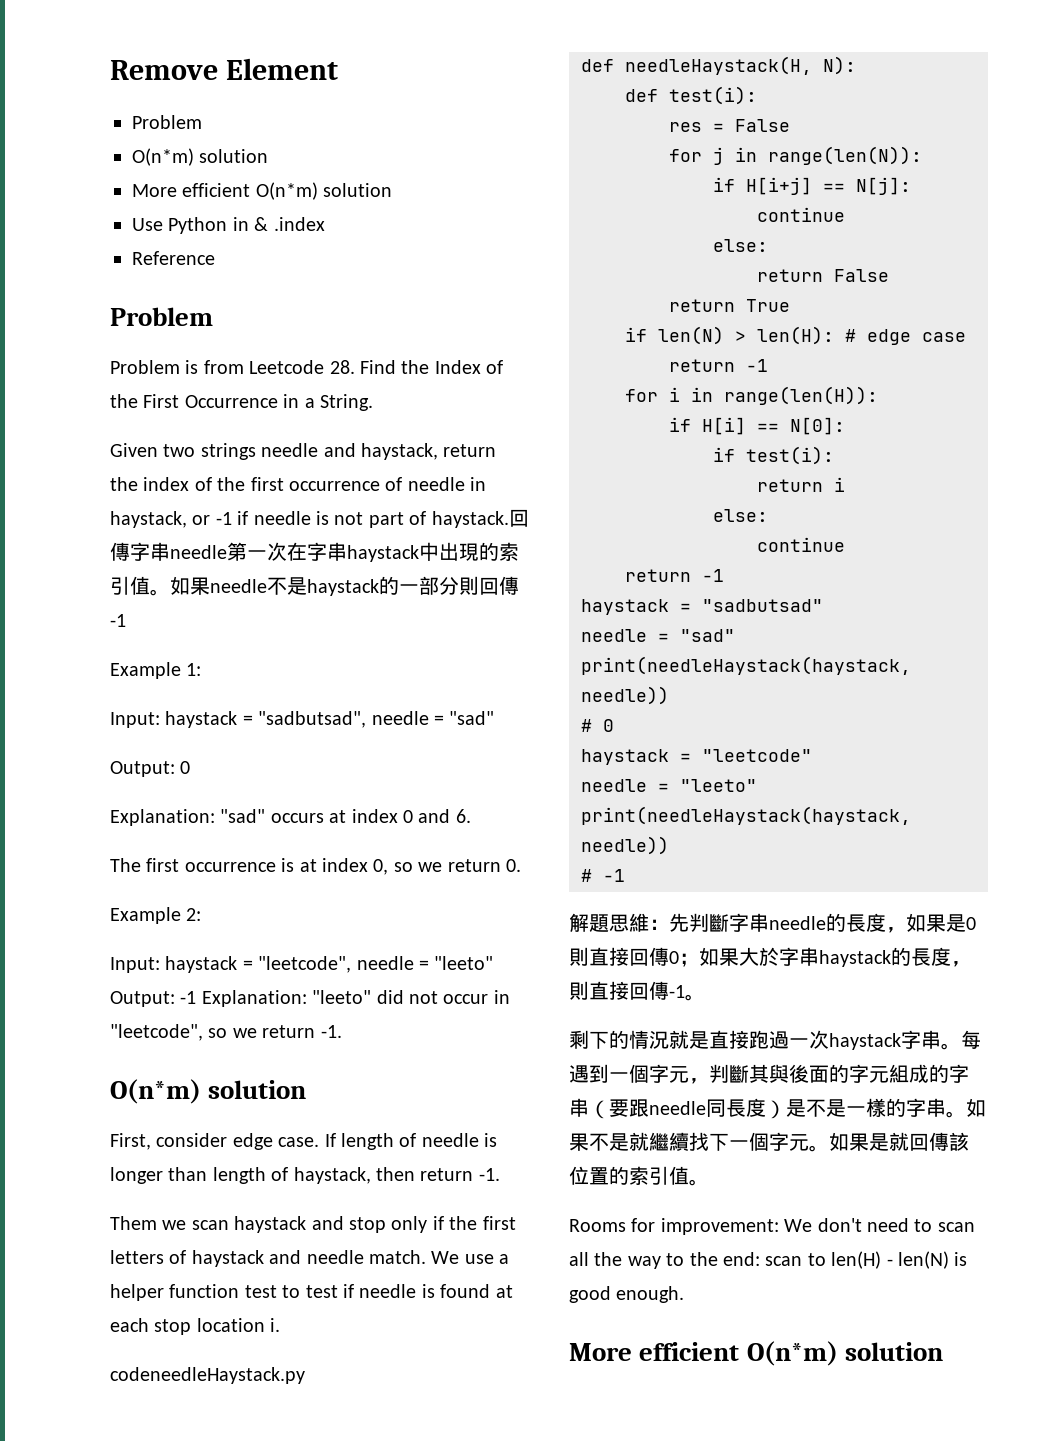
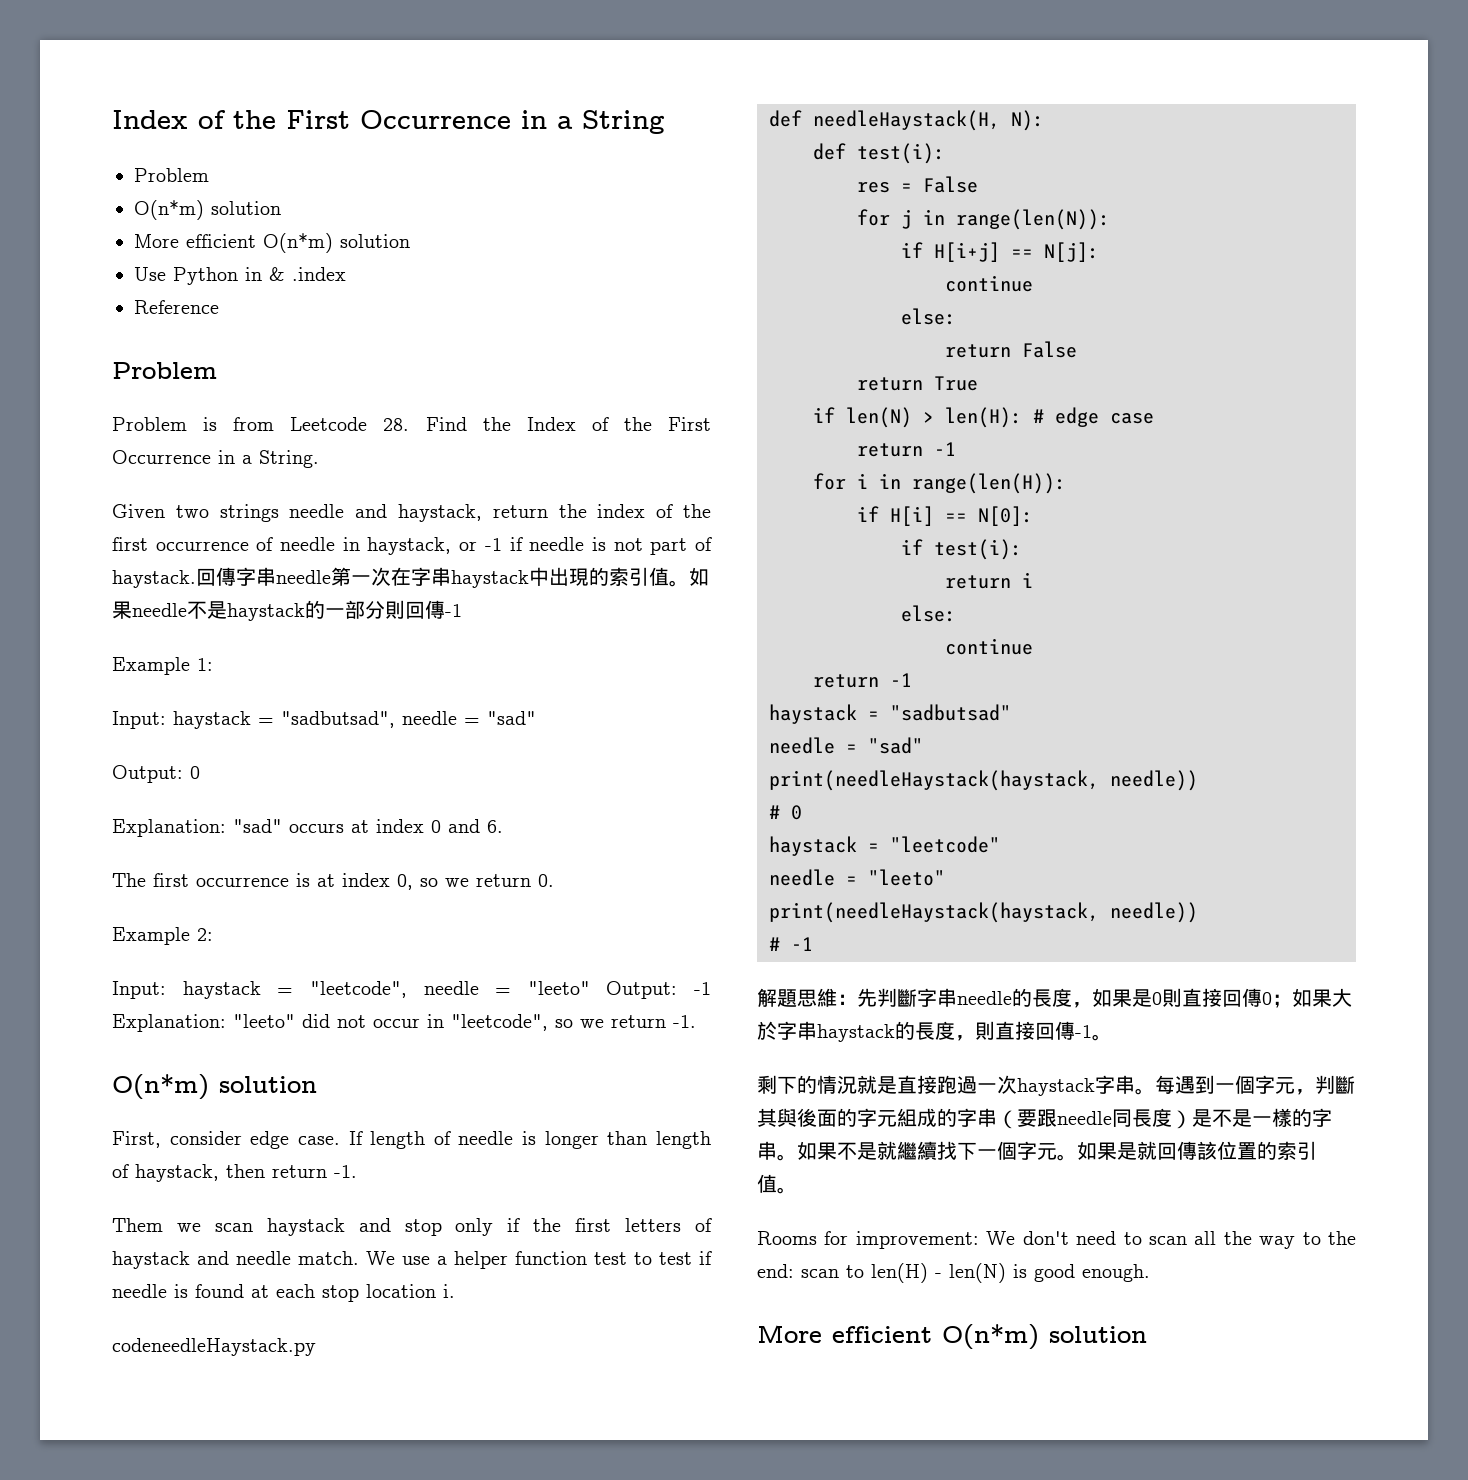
- Remove Element
+ Index of the First Occurrence in a String

